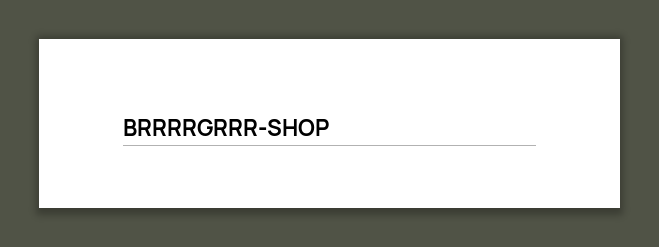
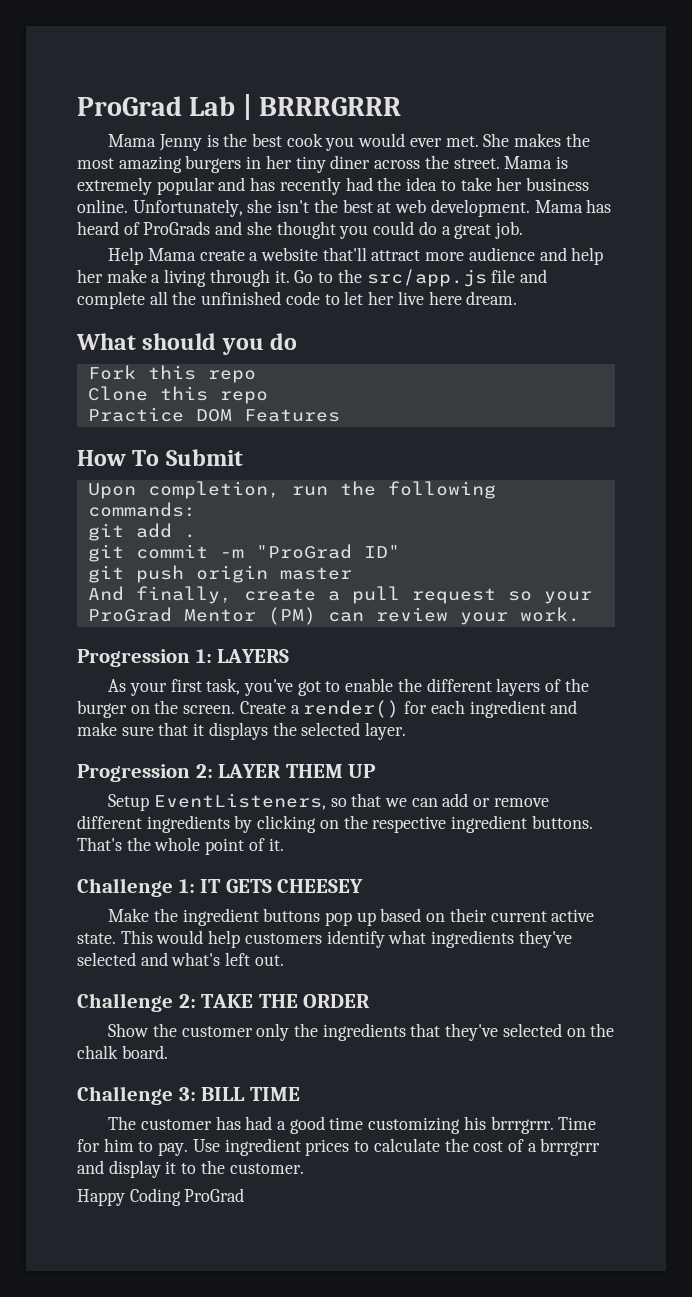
- BRRRRGRRR-SHOP
+ ProGrad Lab | BRRRGRRR
+ Mama Jenny is the best cook you would ever met. She makes the most amazing burgers in her tiny diner across the street. Mama is extremely popular and has recently had the idea to take her business online. Unfortunately, she isn't the best at web development. Mama has heard of ProGrads and she thought you could do a great job.
+ Help Mama create a website that'll attract more audience and help her make a living through it. Go to the src/app.js file and complete all the unfinished code to let her live here dream.
+ What should you do
+ Fork this repo
+ Clone this repo
+ Practice DOM Features
+ How To Submit
+ Upon completion, run the following commands:
+ git add .
+ git commit -m "ProGrad ID"
+ git push origin master
+ And finally, create a pull request so your ProGrad Mentor (PM) can review your work.
+ Progression 1: LAYERS
+ As your first task, you've got to enable the different layers of the burger on the screen. Create a render() for each ingredient and make sure that it displays the selected layer.
+ Progression 2: LAYER THEM UP
+ Setup EventListeners, so that we can add or remove different ingredients by clicking on the respective ingredient buttons. That's the whole point of it.
+ Challenge 1: IT GETS CHEESEY
+ Make the ingredient buttons pop up based on their current active state. This would help customers identify what ingredients they've selected and what's left out.
+ Challenge 2: TAKE THE ORDER
+ Show the customer only the ingredients that they've selected on the chalk board.
+ Challenge 3: BILL TIME
+ The customer has had a good time customizing his brrrgrrr. Time for him to pay. Use ingredient prices to calculate the cost of a brrrgrrr and display it to the customer.
+ Happy Coding ProGrad

